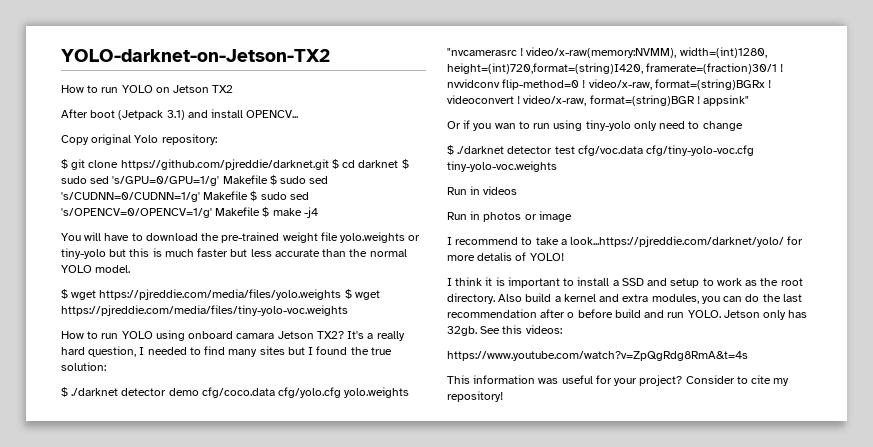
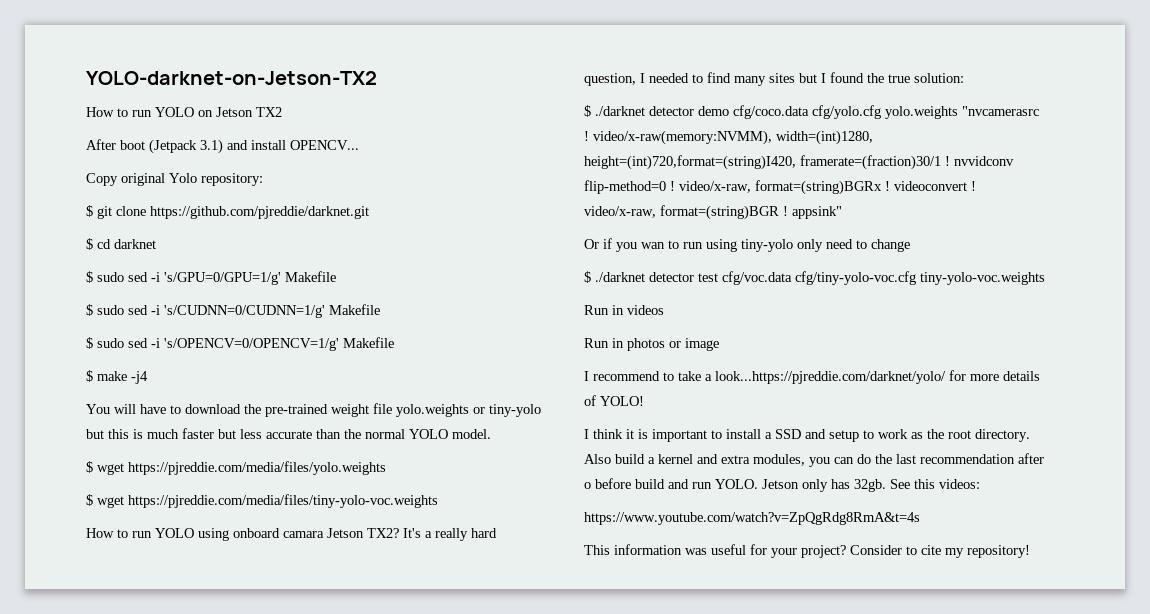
- $ git clone https://github.com/pjreddie/darknet.git $ cd darknet $ sudo sed 's/GPU=0/GPU=1/g' Makefile $ sudo sed 's/CUDNN=0/CUDNN=1/g' Makefile $ sudo sed 's/OPENCV=0/OPENCV=1/g' Makefile $ make -j4
+ $ git clone https://github.com/pjreddie/darknet.git
+ $ cd darknet
+ $ sudo sed -i 's/GPU=0/GPU=1/g' Makefile
+ $ sudo sed -i 's/CUDNN=0/CUDNN=1/g' Makefile
+ $ sudo sed -i 's/OPENCV=0/OPENCV=1/g' Makefile
+ $ make -j4
- $ wget https://pjreddie.com/media/files/yolo.weights $ wget https://pjreddie.com/media/files/tiny-yolo-voc.weights
+ $ wget https://pjreddie.com/media/files/yolo.weights
+ $ wget https://pjreddie.com/media/files/tiny-yolo-voc.weights
- I recommend to take a look...https://pjreddie.com/darknet/yolo/ for more detalis of YOLO!
+ I recommend to take a look...https://pjreddie.com/darknet/yolo/ for more details of YOLO!

